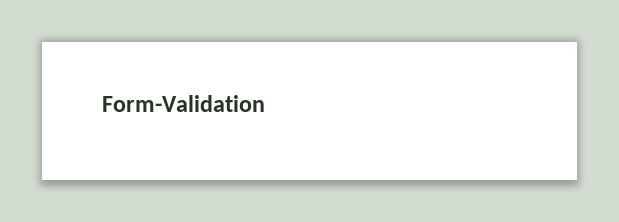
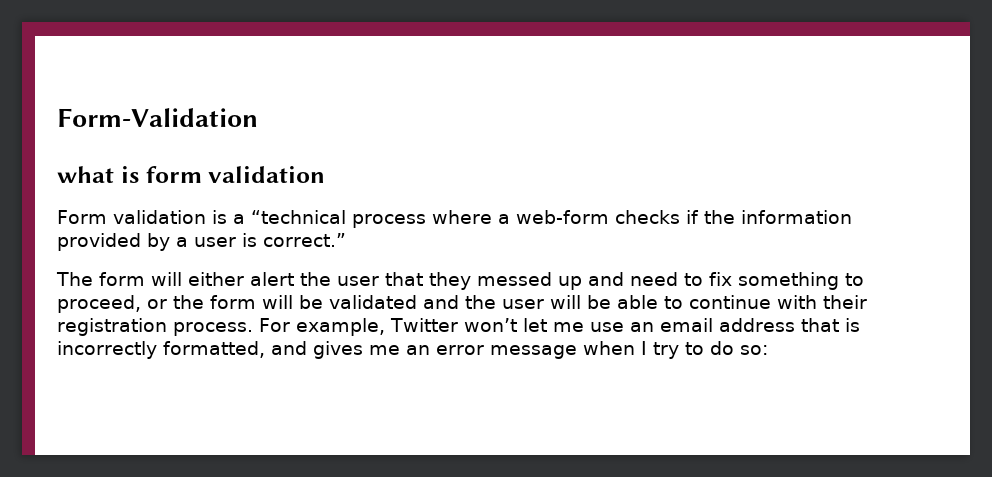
+ what is form validation
+ Form validation is a “technical process where a web-form checks if the information provided by a user is correct.”
+ The form will either alert the user that they messed up and need to fix something to proceed, or the form will be validated and the user will be able to continue with their registration process. For example, Twitter won’t let me use an email address that is incorrectly formatted, and gives me an error message when I try to do so:

